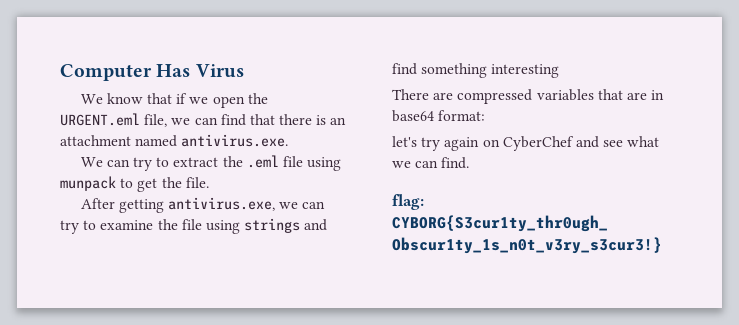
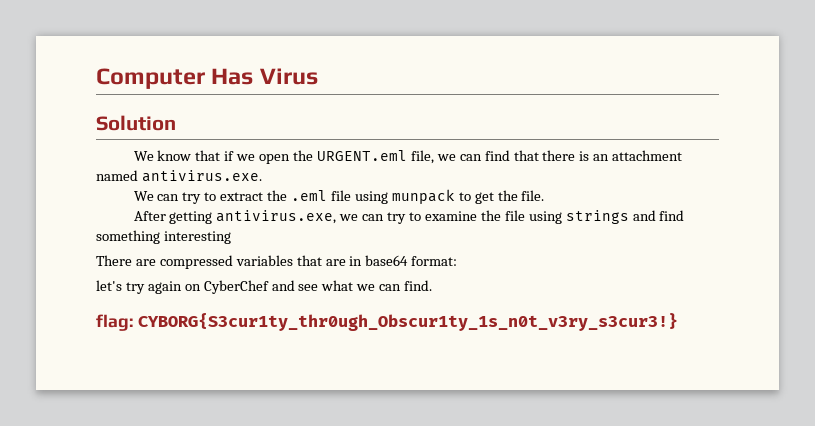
+ Solution

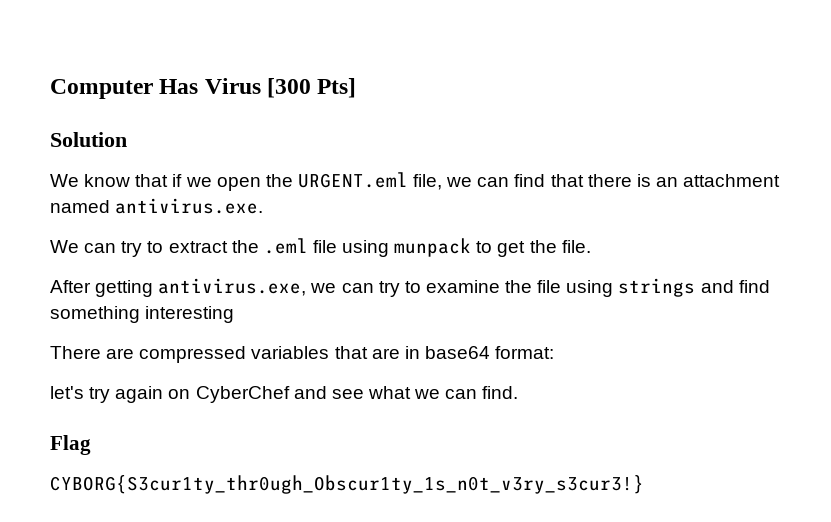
- Computer Has Virus
+ Computer Has Virus [300 Pts]
- flag: CYBORG{S3cur1ty_thr0ugh_Obscur1ty_1s_n0t_v3ry_s3cur3!}
+ Flag
+ CYBORG{S3cur1ty_thr0ugh_Obscur1ty_1s_n0t_v3ry_s3cur3!}

